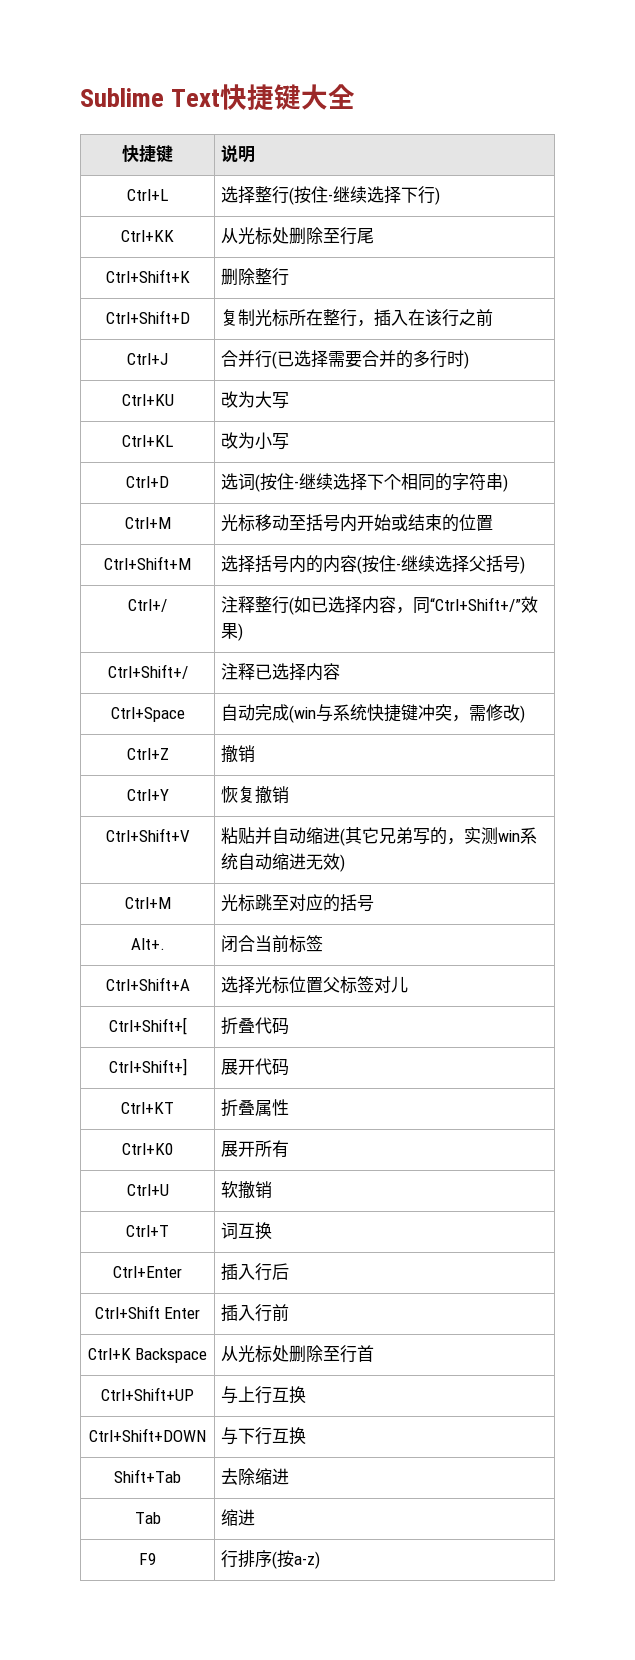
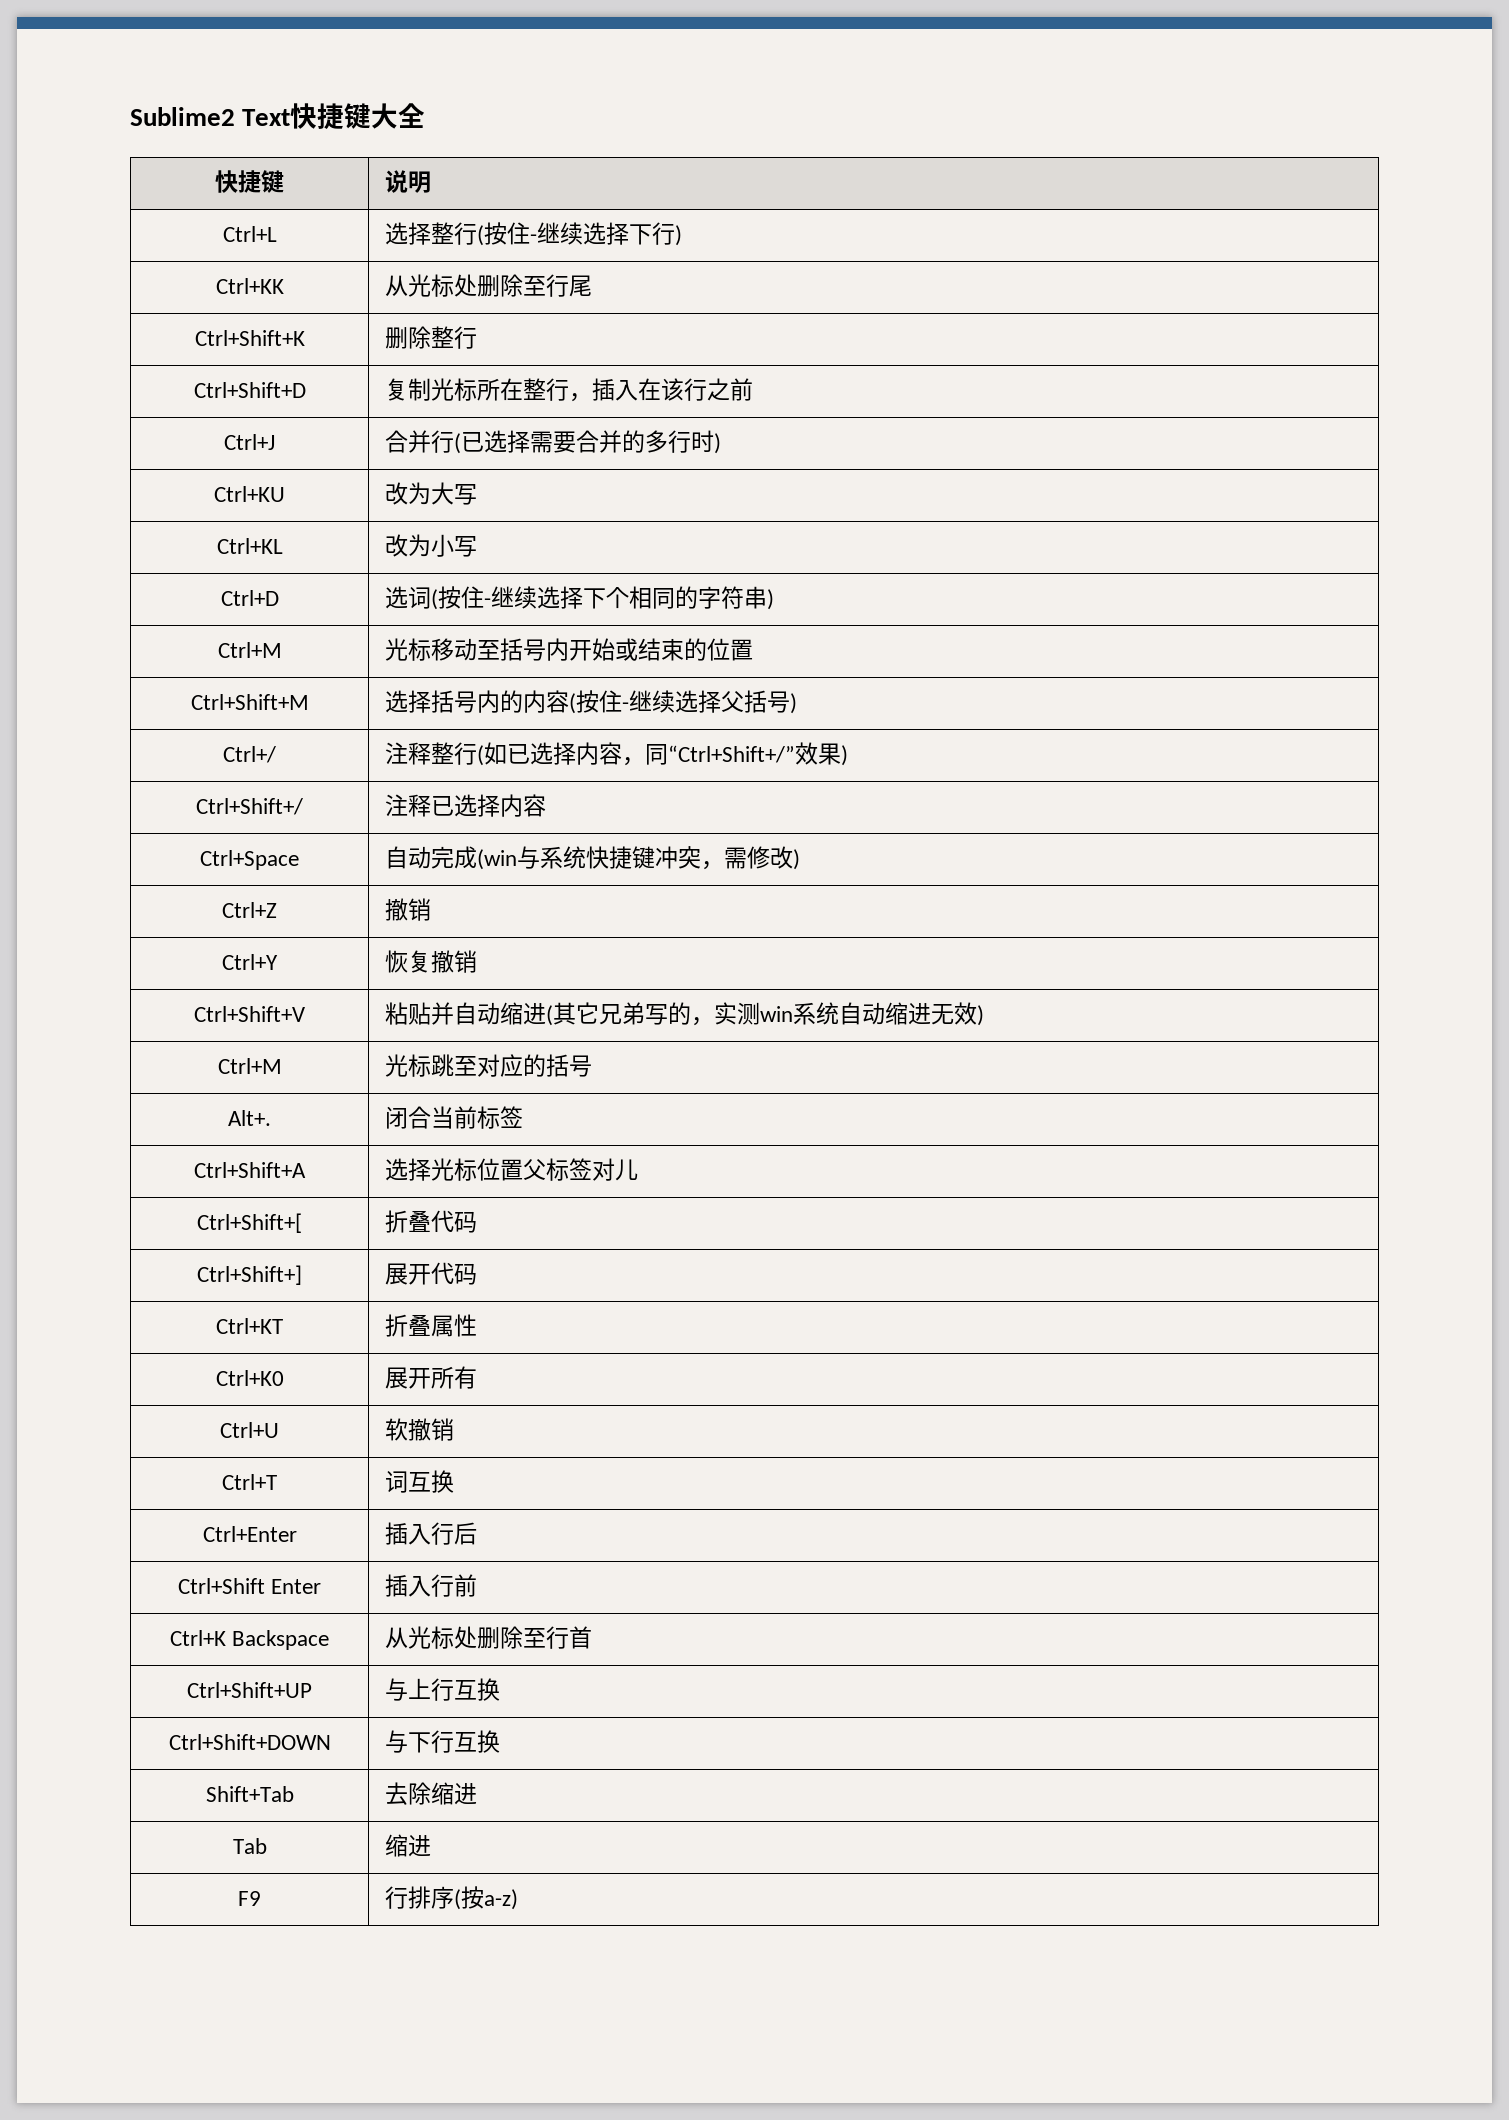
- Sublime Text快捷键大全
+ Sublime2 Text快捷键大全

